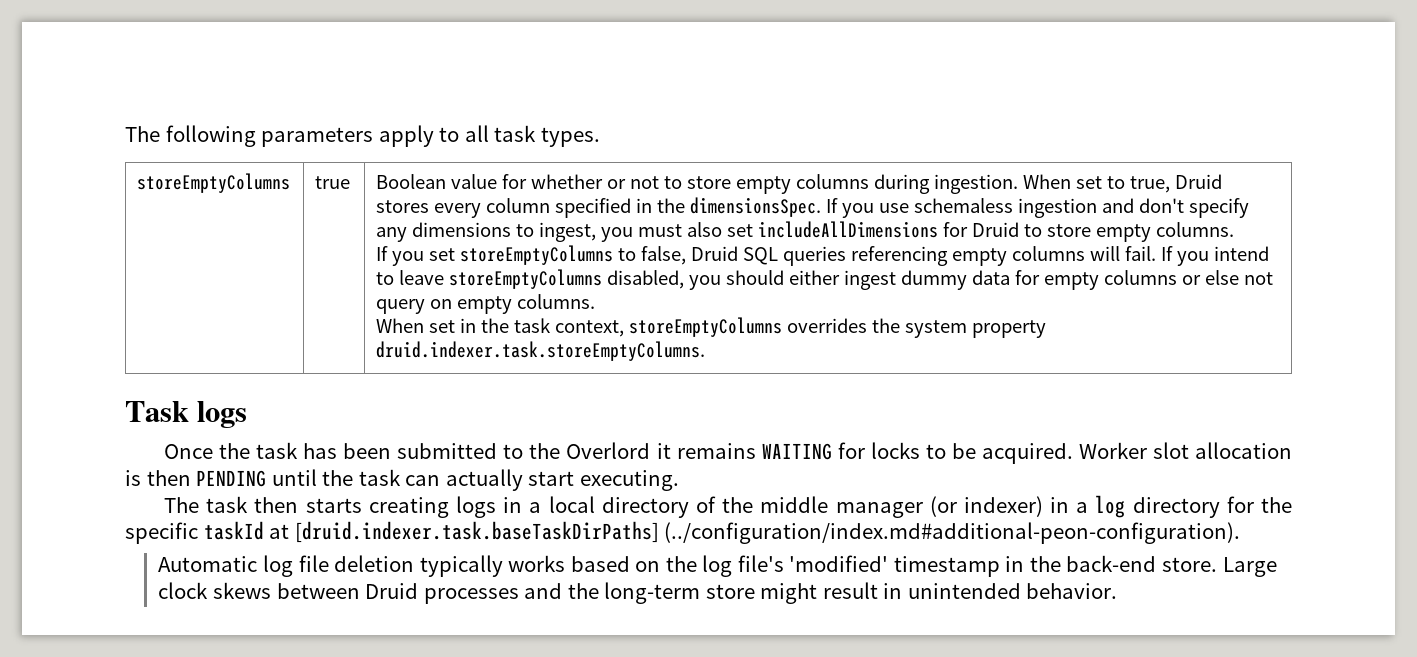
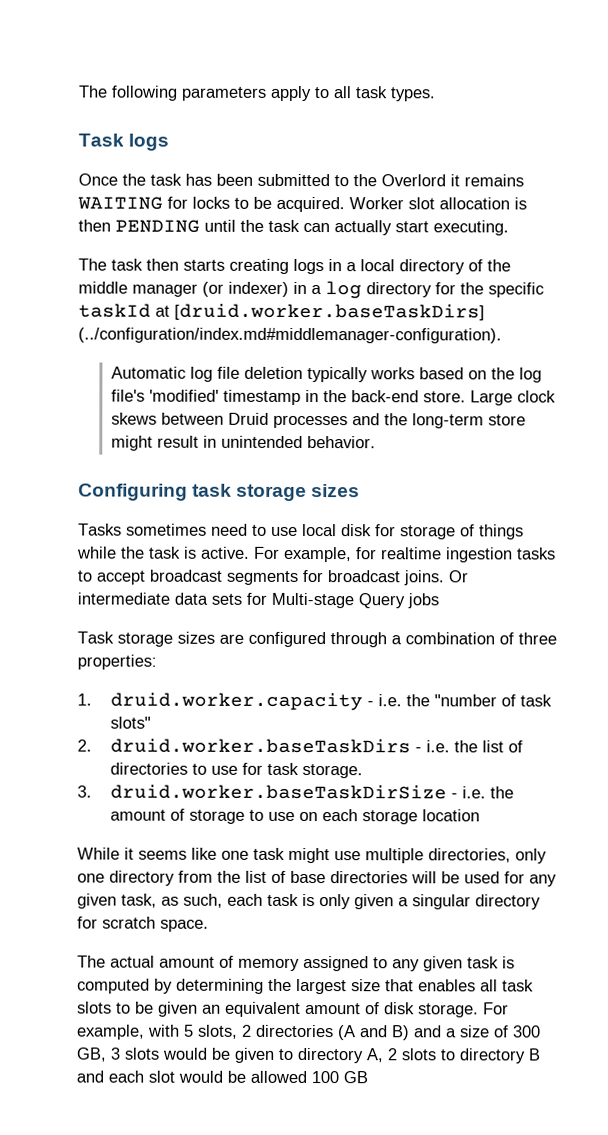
- storeEmptyColumns | true | Boolean value for whether or not to store empty columns during ingestion. When set to true, Druid stores every column specified in the dimensionsSpec. If you use schemaless ingestion and don't specify any dimensions to ingest, you must also set includeAllDimensions for Druid to store empty columns.
- If you set storeEmptyColumns to false, Druid SQL queries referencing empty columns will fail. If you intend to leave storeEmptyColumns disabled, you should either ingest dummy data for empty columns or else not query on empty columns.
- When set in the task context, storeEmptyColumns overrides the system property druid.indexer.task.storeEmptyColumns.
- The task then starts creating logs in a local directory of the middle manager (or indexer) in a log directory for the specific taskId at [druid.indexer.task.baseTaskDirPaths] (../configuration/index.md#additional-peon-configuration).
+ The task then starts creating logs in a local directory of the middle manager (or indexer) in a log directory for the specific taskId at [druid.worker.baseTaskDirs] (../configuration/index.md#middlemanager-configuration).
+ Configuring task storage sizes
+ Tasks sometimes need to use local disk for storage of things while the task is active. For example, for realtime ingestion tasks to accept broadcast segments for broadcast joins. Or intermediate data sets for Multi-stage Query jobs
+ Task storage sizes are configured through a combination of three properties:
+ 1. druid.worker.capacity - i.e. the "number of task slots"
+ 2. druid.worker.baseTaskDirs - i.e. the list of directories to use for task storage.
+ 3. druid.worker.baseTaskDirSize - i.e. the amount of storage to use on each storage location
+ While it seems like one task might use multiple directories, only one directory from the list of base directories will be used for any given task, as such, each task is only given a singular directory for scratch space.
+ The actual amount of memory assigned to any given task is computed by determining the largest size that enables all task slots to be given an equivalent amount of disk storage. For example, with 5 slots, 2 directories (A and B) and a size of 300 GB, 3 slots would be given to directory A, 2 slots to directory B and each slot would be allowed 100 GB

